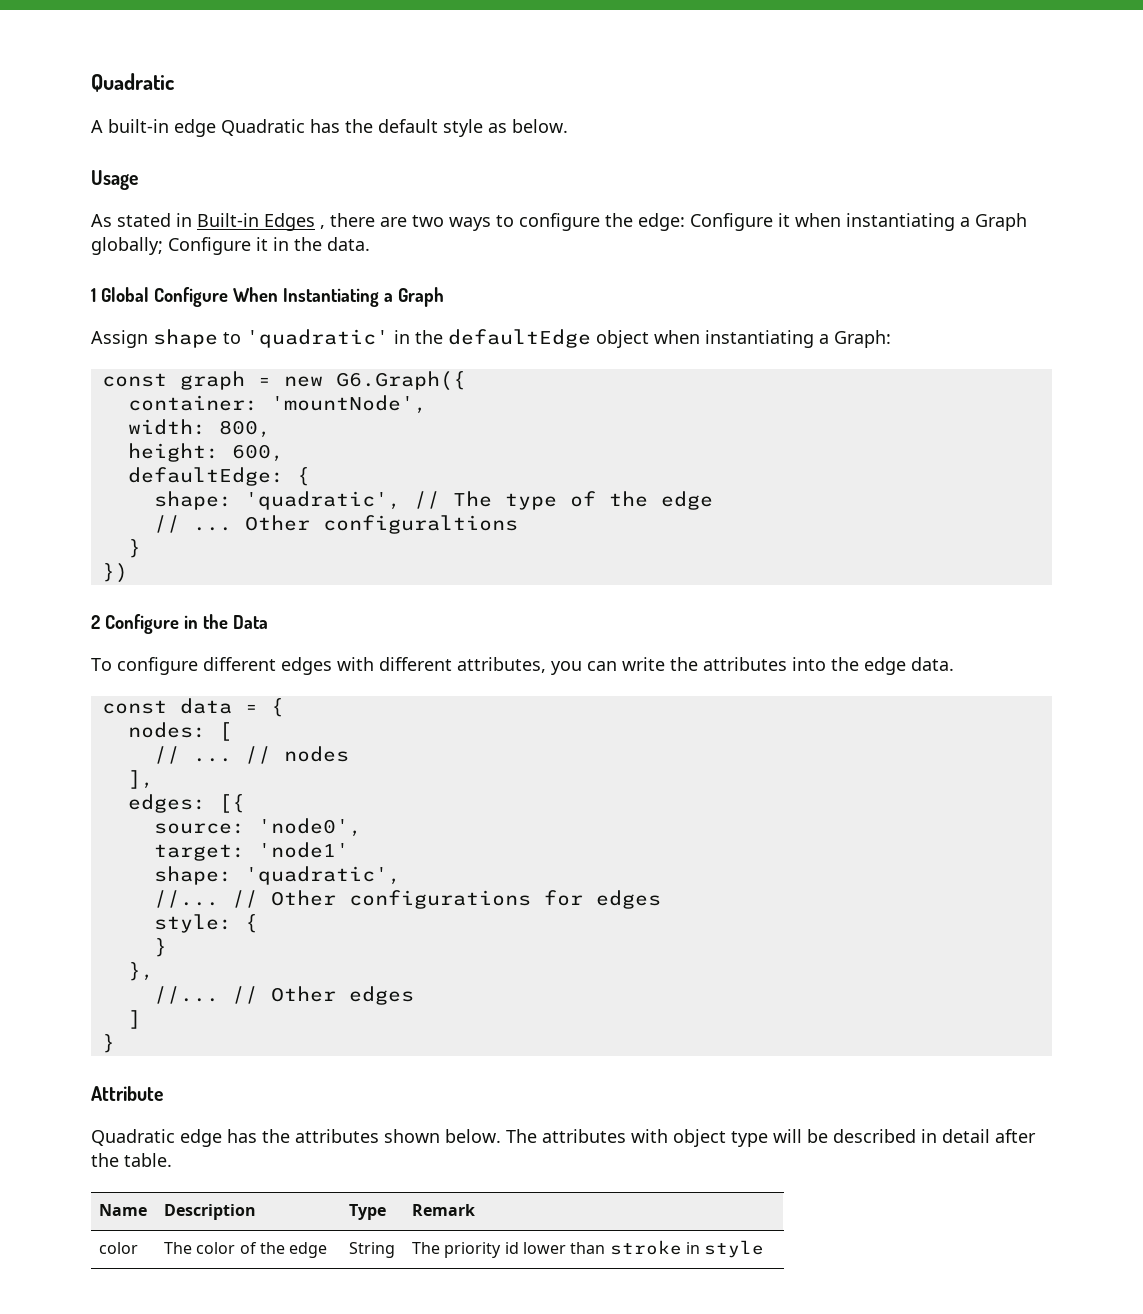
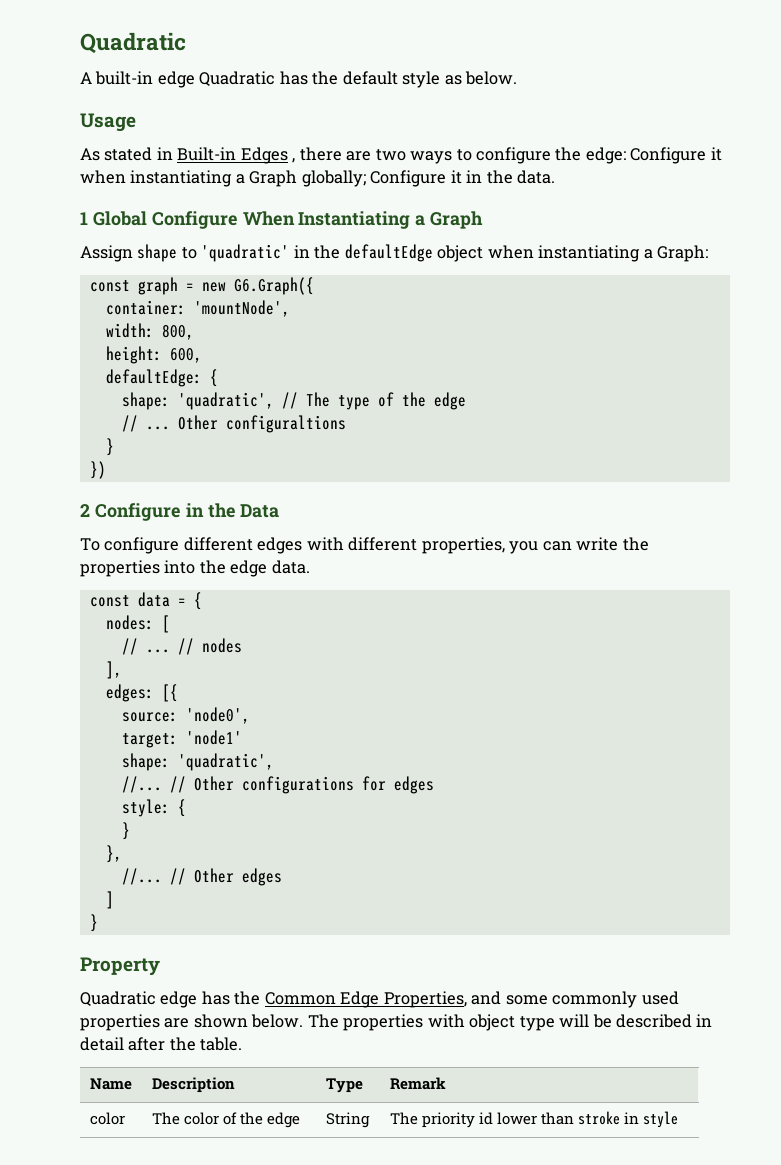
- To configure different edges with different attributes, you can write the attributes into the edge data.
+ To configure different edges with different properties, you can write the properties into the edge data.
- Attribute
+ Property
- Quadratic edge has the attributes shown below.
+ Quadratic edge has the Common Edge Properties, and some commonly used properties are shown below.
- The attributes with object type will be described in detail after the table.
+ The properties with object type will be described in detail after the table.

